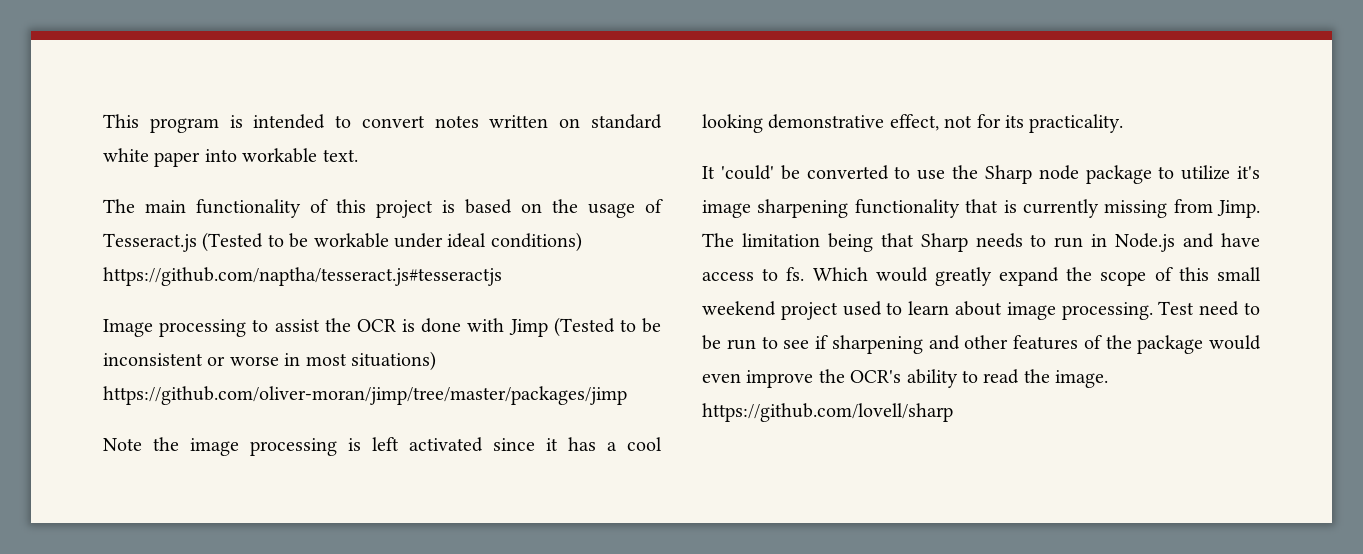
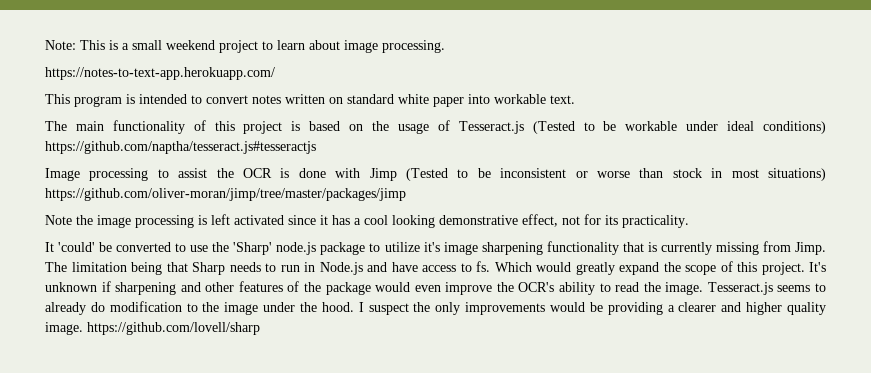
+ Note: This is a small weekend project to learn about image processing.
+ https://notes-to-text-app.herokuapp.com/
- Image processing to assist the OCR is done with Jimp (Tested to be inconsistent or worse in most situations) https://github.com/oliver-moran/jimp/tree/master/packages/jimp
+ Image processing to assist the OCR is done with Jimp (Tested to be inconsistent or worse than stock in most situations) https://github.com/oliver-moran/jimp/tree/master/packages/jimp
- It 'could' be converted to use the Sharp node package to utilize it's image sharpening functionality that is currently missing from Jimp.
+ It 'could' be converted to use the 'Sharp' node.js package to utilize it's image sharpening functionality that is currently missing from Jimp.
- Which would greatly expand the scope of this small weekend project used to learn about image processing. Test need to be run to see if sharpening and other features of the package would even improve the OCR's ability to read the image. https://github.com/lovell/sharp
+ Which would greatly expand the scope of this project. It's unknown if sharpening and other features of the package would even improve the OCR's ability to read the image. Tesseract.js seems to already do modification to the image under the hood. I suspect the only improvements would be providing a clearer and higher quality image. https://github.com/lovell/sharp

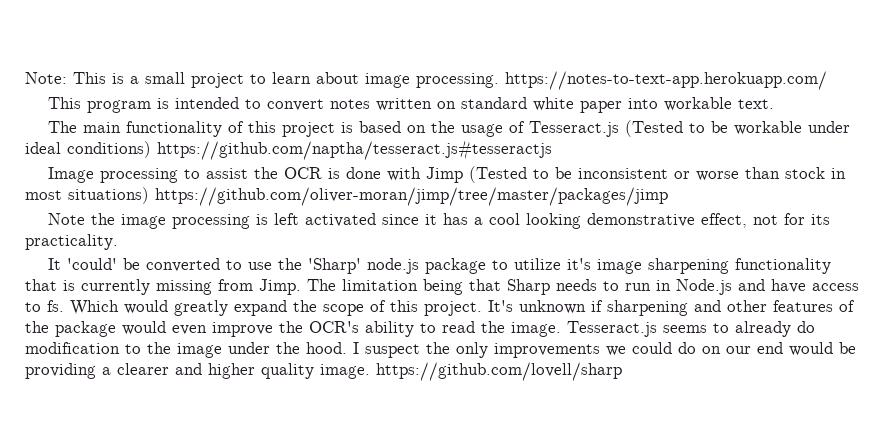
- Note: This is a small weekend project to learn about image processing.
- https://notes-to-text-app.herokuapp.com/
+ Note: This is a small project to learn about image processing. https://notes-to-text-app.herokuapp.com/
- I suspect the only improvements would be providing a clearer and higher quality image. https://github.com/lovell/sharp
+ I suspect the only improvements we could do on our end would be providing a clearer and higher quality image. https://github.com/lovell/sharp

